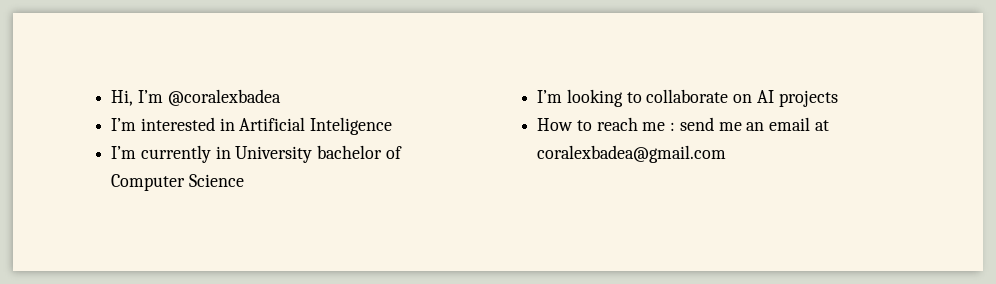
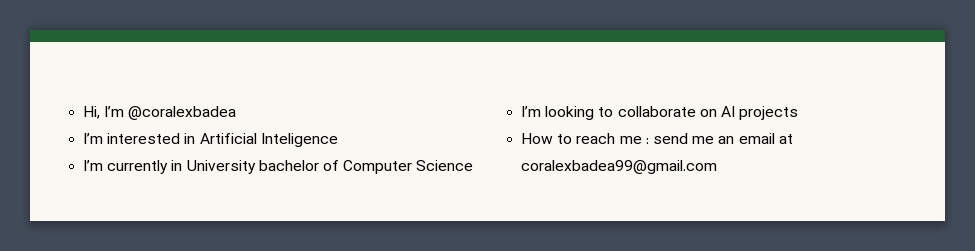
- How to reach me : send me an email at coralexbadea@gmail.com
+ How to reach me : send me an email at coralexbadea99@gmail.com

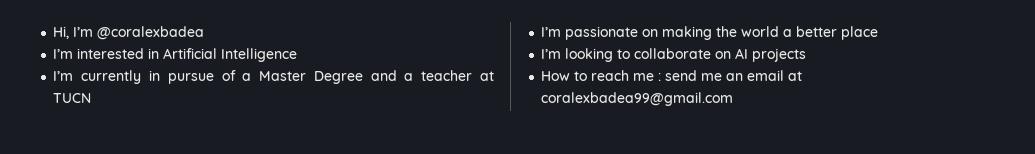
- I’m interested in Artificial Inteligence
+ I’m interested in Artificial Intelligence
- I’m currently in University bachelor of Computer Science
+ I’m currently in pursue of a Master Degree and a teacher at TUCN
+ I’m passionate on making the world a better place

